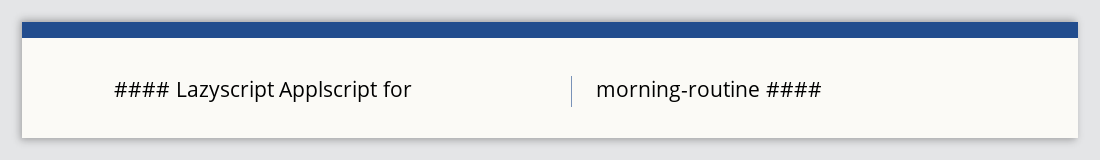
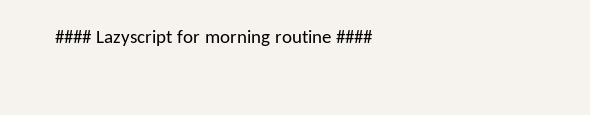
- #### Lazyscript Applscript for morning-routine ####
+ #### Lazyscript for morning routine ####

